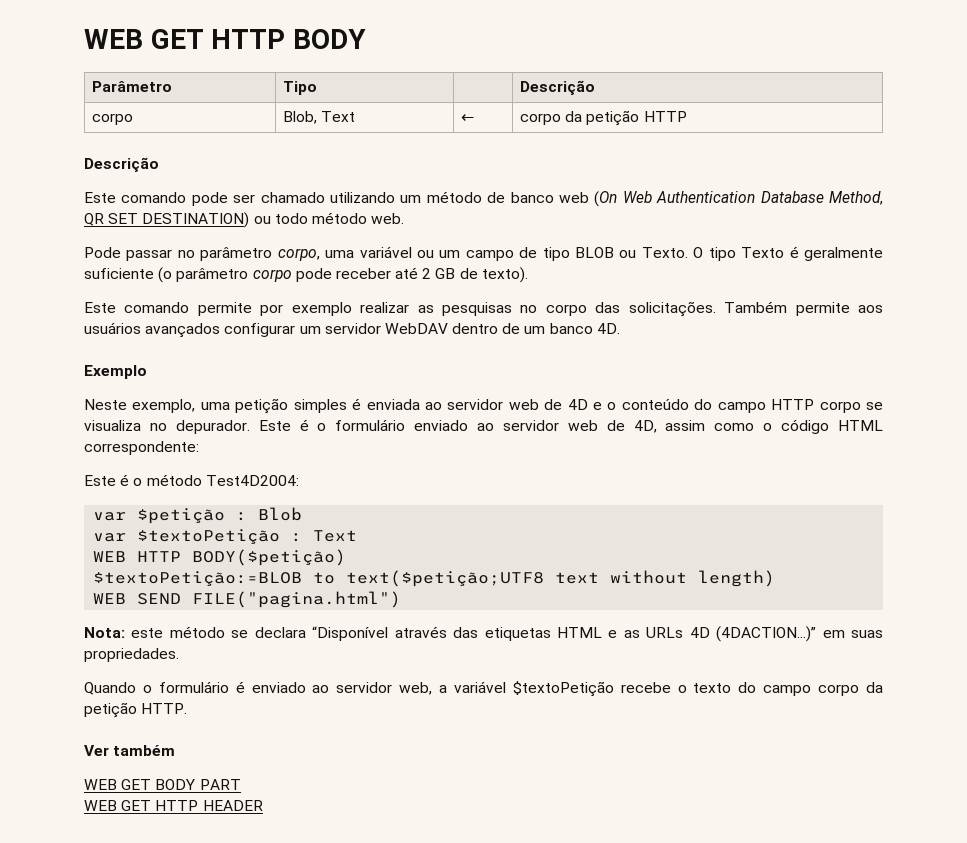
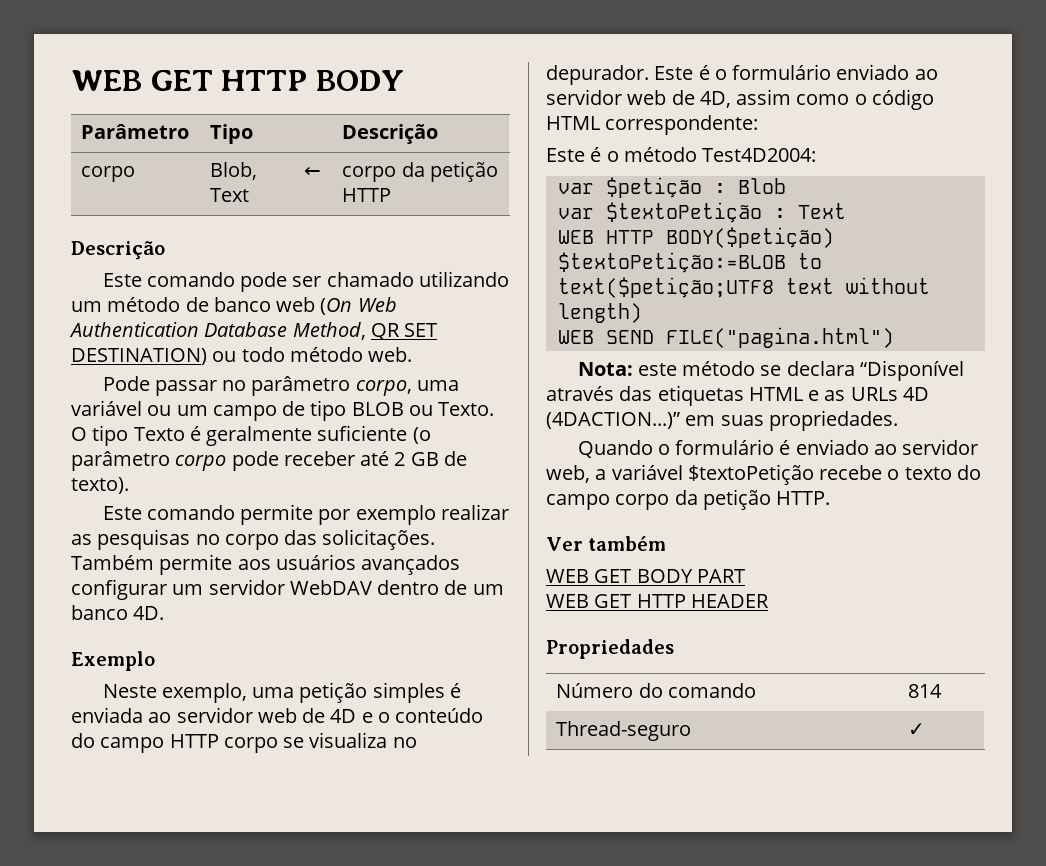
+ Propriedades
+ Número do comando | 814
+ Thread-seguro | ✓

